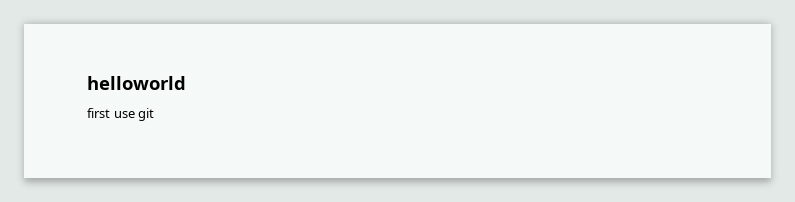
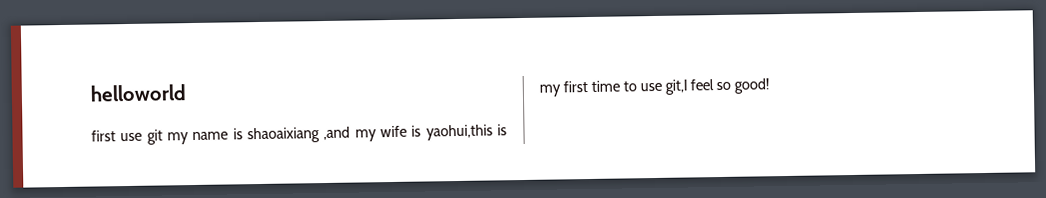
- first use git
+ first use git my name is shaoaixiang ,and my wife is yaohui,this is my first time to use git,I feel so good!

